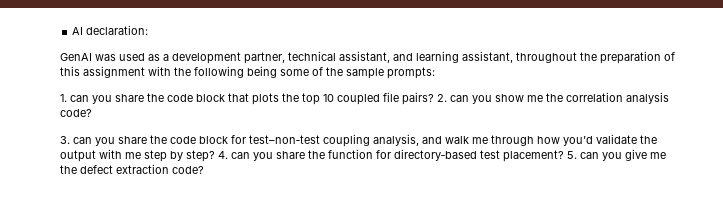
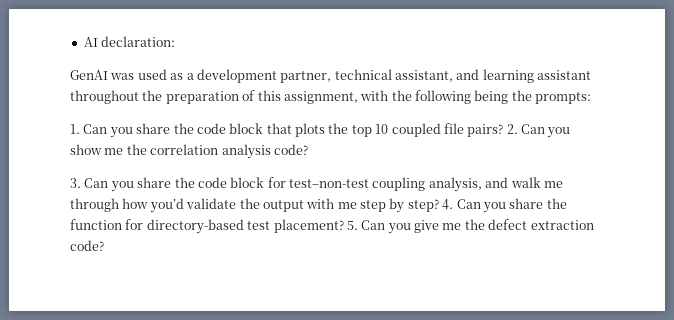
- GenAI was used as a development partner, technical assistant, and learning assistant, throughout the preparation of this assignment with the following being some of the sample prompts:
+ GenAI was used as a development partner, technical assistant, and learning assistant throughout the preparation of this assignment, with the following being the prompts:
- 1. can you share the code block that plots the top 10 coupled file pairs?
+ 1. Can you share the code block that plots the top 10 coupled file pairs?
- 2. can you show me the correlation analysis code?
+ 2. Can you show me the correlation analysis code?
- 3. can you share the code block for test–non‑test coupling analysis, and walk me through how you’d validate the output with me step by step?
+ 3. Can you share the code block for test–non‑test coupling analysis, and walk me through how you’d validate the output with me step by step?
- 4. can you share the function for directory‑based test placement?
+ 4. Can you share the function for directory‑based test placement?
- 5. can you give me the defect extraction code?
+ 5. Can you give me the defect extraction code?

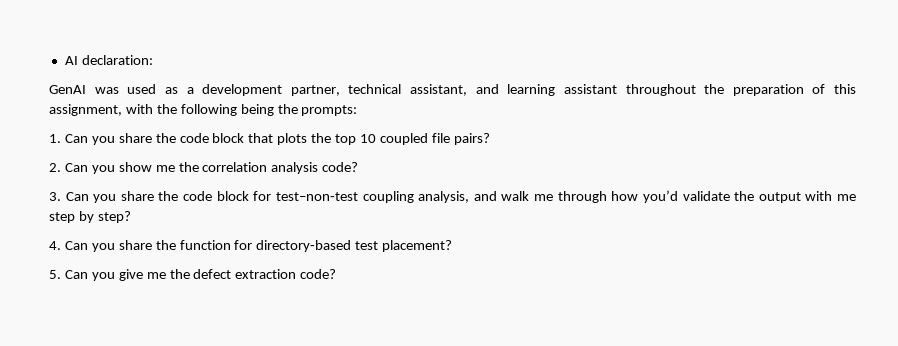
- 1. Can you share the code block that plots the top 10 coupled file pairs? 2. Can you show me the correlation analysis code?
+ 1. Can you share the code block that plots the top 10 coupled file pairs?
+ 2. Can you show me the correlation analysis code?
- 3. Can you share the code block for test–non‑test coupling analysis, and walk me through how you’d validate the output with me step by step? 4. Can you share the function for directory‑based test placement? 5. Can you give me the defect extraction code?
+ 3. Can you share the code block for test–non‑test coupling analysis, and walk me through how you’d validate the output with me step by step?
+ 4. Can you share the function for directory‑based test placement?
+ 5. Can you give me the defect extraction code?

